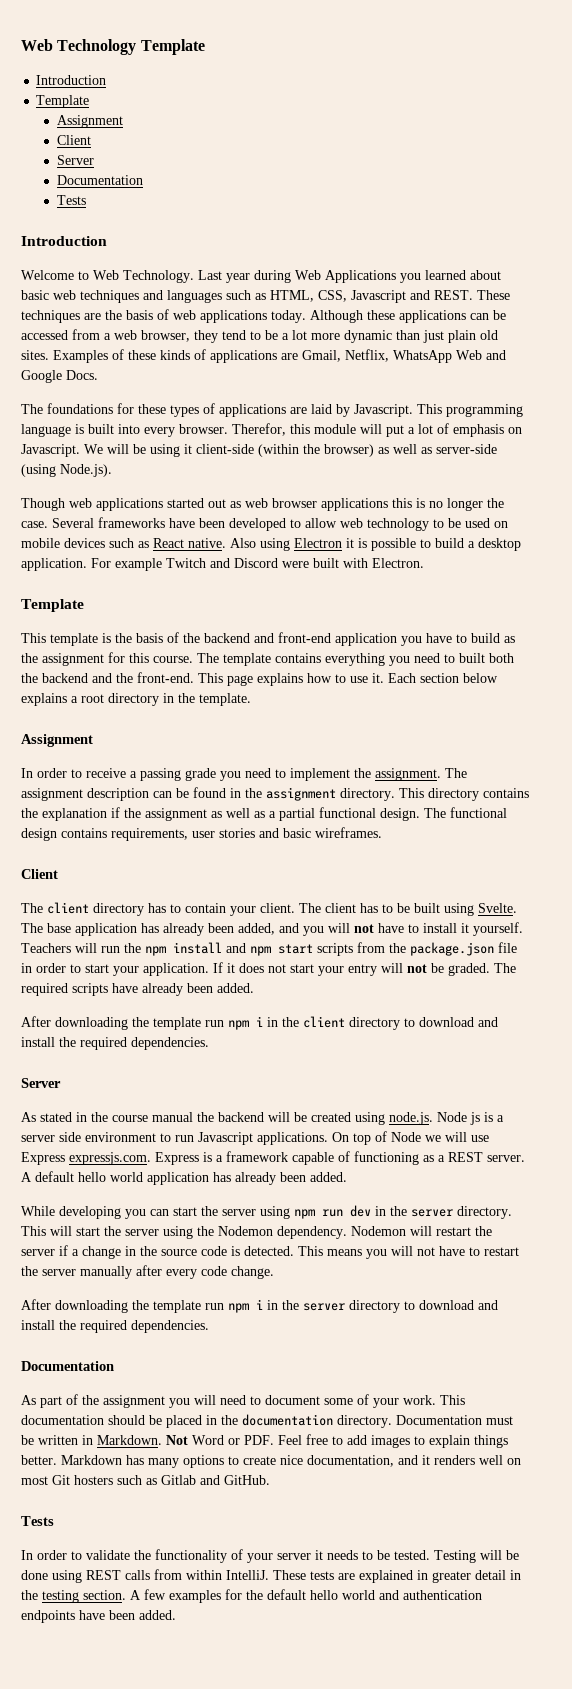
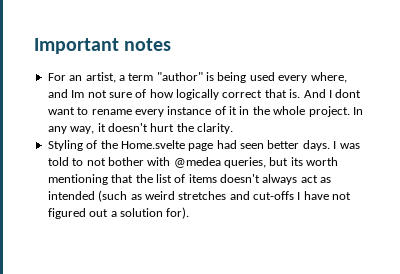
- Web Technology Template
- Introduction
- Template
- Assignment
- Client
- Server
- Documentation
- Tests
- Introduction
- Welcome to Web Technology. Last year during Web Applications you learned about basic web techniques and languages such as HTML, CSS, Javascript and REST. These techniques are the basis of web applications today. Although these applications can be accessed from a web browser, they tend to be a lot more dynamic than just plain old sites. Examples of these kinds of applications are Gmail, Netflix, WhatsApp Web and Google Docs.
- The foundations for these types of applications are laid by Javascript. This programming language is built into every browser. Therefor, this module will put a lot of emphasis on Javascript. We will be using it client-side (within the browser) as well as server-side (using Node.js).
- Though web applications started out as web browser applications this is no longer the case. Several frameworks have been developed to allow web technology to be used on mobile devices such as React native. Also using Electron it is possible to build a desktop application. For example Twitch and Discord were built with Electron.
- Template
- This template is the basis of the backend and front-end application you have to build as the assignment for this course. The template contains everything you need to built both the backend and the front-end. This page explains how to use it. Each section below explains a root directory in the template.
- Assignment
- In order to receive a passing grade you need to implement the assignment. The assignment description can be found in the assignment directory. This directory contains the explanation if the assignment as well as a partial functional design. The functional design contains requirements, user stories and basic wireframes.
- Client
- The client directory has to contain your client. The client has to be built using Svelte. The base application has already been added, and you will not have to install it yourself. Teachers will run the npm install and npm start scripts from the package.json file in order to start your application. If it does not start your entry will not be graded. The required scripts have already been added.
- After downloading the template run npm i in the client directory to download and install the required dependencies.
- Server
- As stated in the course manual the backend will be created using node.js. Node js is a server side environment to run Javascript applications. On top of Node we will use Express expressjs.com. Express is a framework capable of functioning as a REST server. A default hello world application has already been added.
- While developing you can start the server using npm run dev in the server directory. This will start the server using the Nodemon dependency. Nodemon will restart the server if a change in the source code is detected. This means you will not have to restart the server manually after every code change.
- After downloading the template run npm i in the server directory to download and install the required dependencies.
- Documentation
- As part of the assignment you will need to document some of your work. This documentation should be placed in the documentation directory. Documentation must be written in Markdown. Not Word or PDF. Feel free to add images to explain things better. Markdown has many options to create nice documentation, and it renders well on most Git hosters such as Gitlab and GitHub.
- Tests
- In order to validate the functionality of your server it needs to be tested. Testing will be done using REST calls from within IntelliJ. These tests are explained in greater detail in the testing section. A few examples for the default hello world and authentication endpoints have been added.
+ Important notes
+ For an artist, a term "author" is being used every where, and Im not sure of how logically correct that is. And I dont want to rename every instance of it in the whole project. In any way, it doesn't hurt the clarity.
+ Styling of the Home.svelte page had seen better days. I was told to not bother with @medea queries, but its worth mentioning that the list of items doesn't always act as intended (such as weird stretches and cut-offs I have not figured out a solution for).

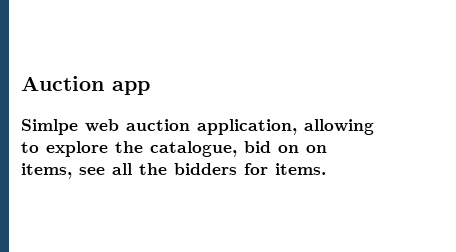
- Important notes
- For an artist, a term "author" is being used every where, and Im not sure of how logically correct that is. And I dont want to rename every instance of it in the whole project. In any way, it doesn't hurt the clarity.
- Styling of the Home.svelte page had seen better days. I was told to not bother with @medea queries, but its worth mentioning that the list of items doesn't always act as intended (such as weird stretches and cut-offs I have not figured out a solution for).
+ Auction app
+ Simlpe web auction application, allowing to explore the catalogue, bid on on items, see all the bidders for items.

